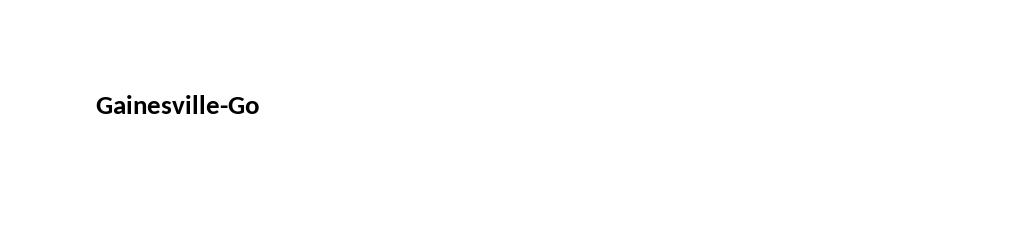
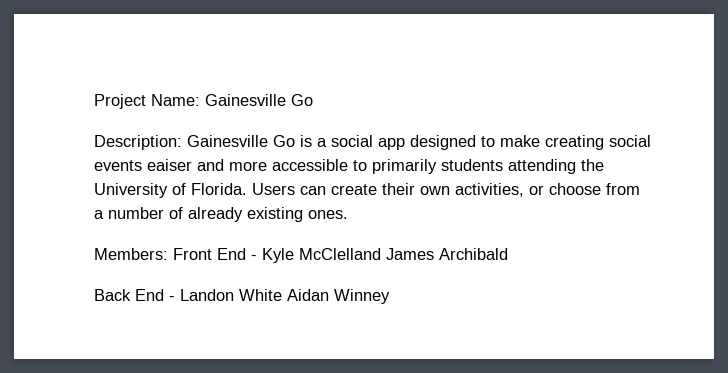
- Gainesville-Go
+ Project Name: Gainesville Go
+ Description: Gainesville Go is a social app designed to make creating social events eaiser and more accessible to primarily students attending the University of Florida. Users can create their own activities, or choose from a number of already existing ones.
+ Members: Front End - Kyle McClelland James Archibald
+ Back End - Landon White Aidan Winney

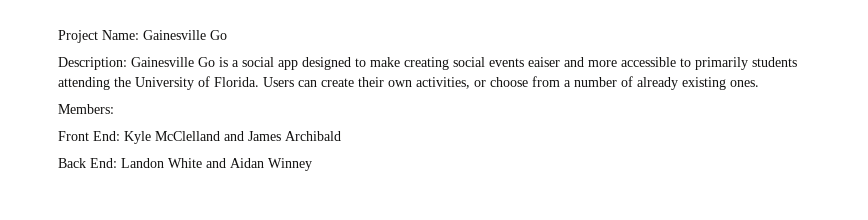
- Members: Front End - Kyle McClelland James Archibald
+ Members:
+ Front End: Kyle McClelland and James Archibald
- Back End - Landon White Aidan Winney
+ Back End: Landon White and Aidan Winney

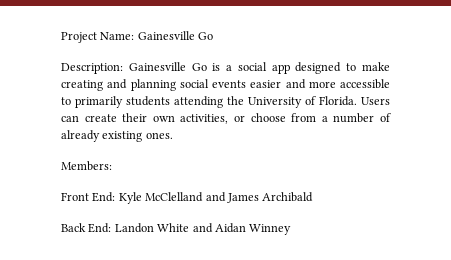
- Description: Gainesville Go is a social app designed to make creating social events eaiser and more accessible to primarily students attending the University of Florida.
+ Description: Gainesville Go is a social app designed to make creating and planning social events easier and more accessible to primarily students attending the University of Florida.

